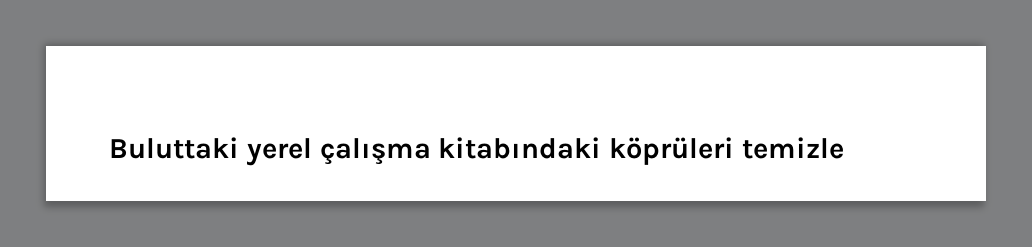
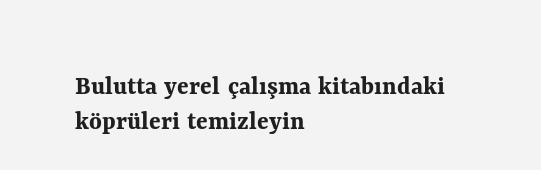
- Buluttaki yerel çalışma kitabındaki köprüleri temizle
+ Bulutta yerel çalışma kitabındaki köprüleri temizleyin

